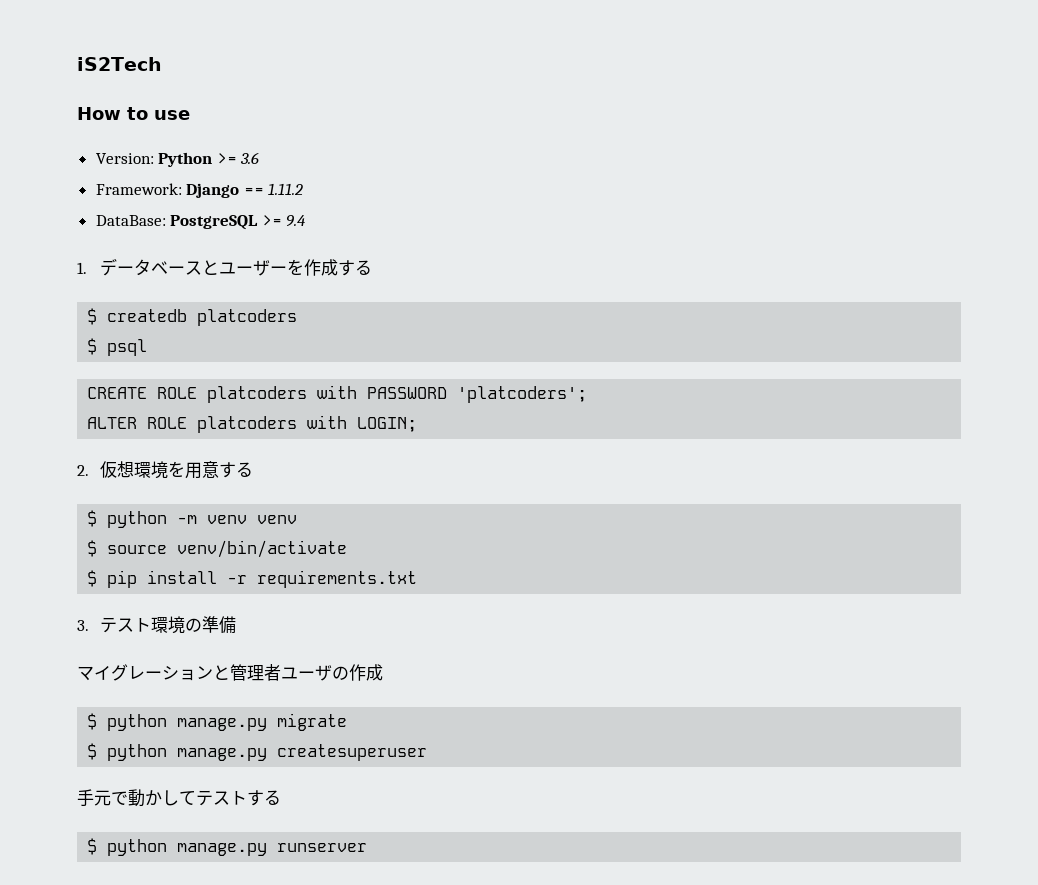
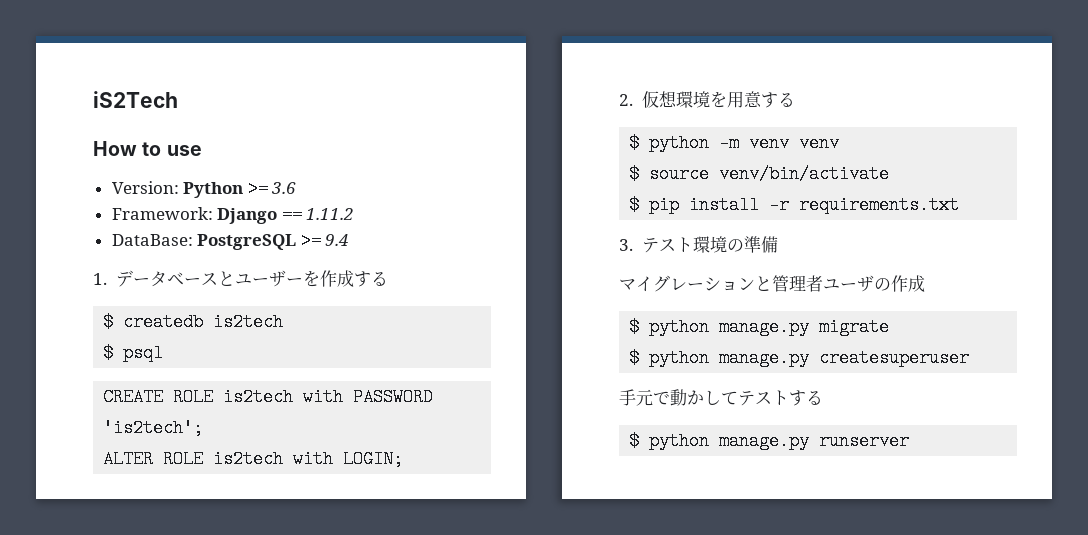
- $ createdb platcoders
+ $ createdb is2tech
- CREATE ROLE platcoders with PASSWORD 'platcoders';
+ CREATE ROLE is2tech with PASSWORD 'is2tech';
- ALTER ROLE platcoders with LOGIN;
+ ALTER ROLE is2tech with LOGIN;

